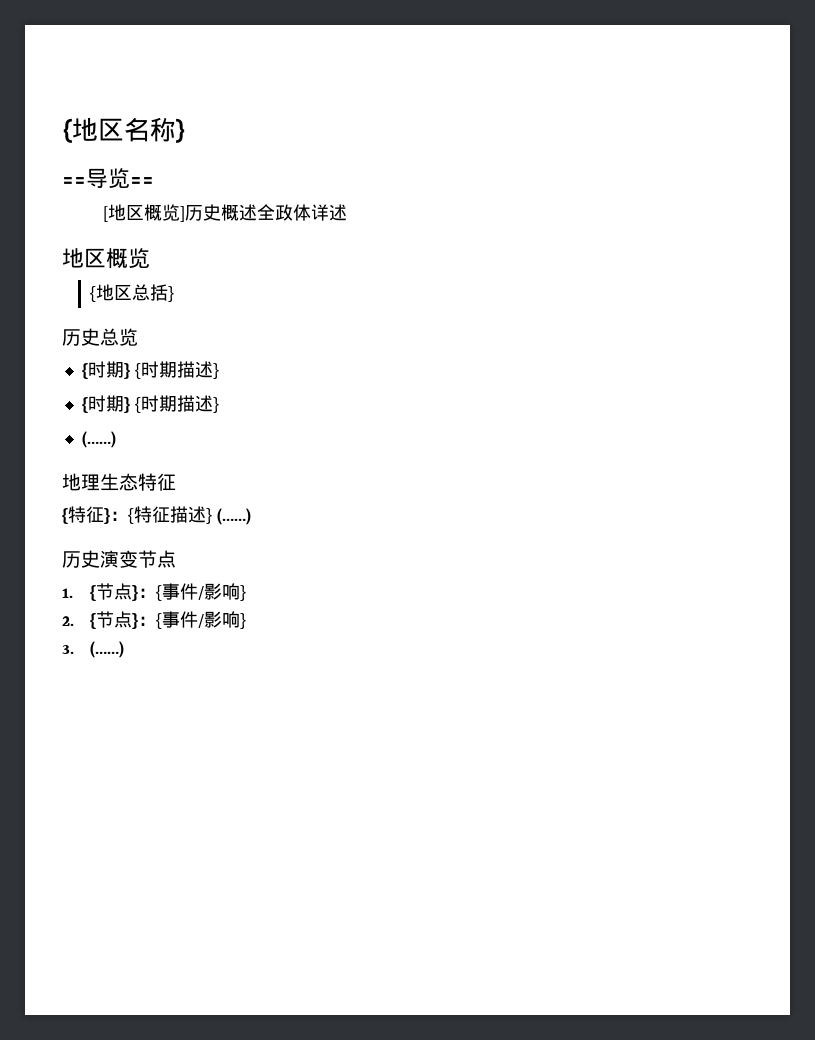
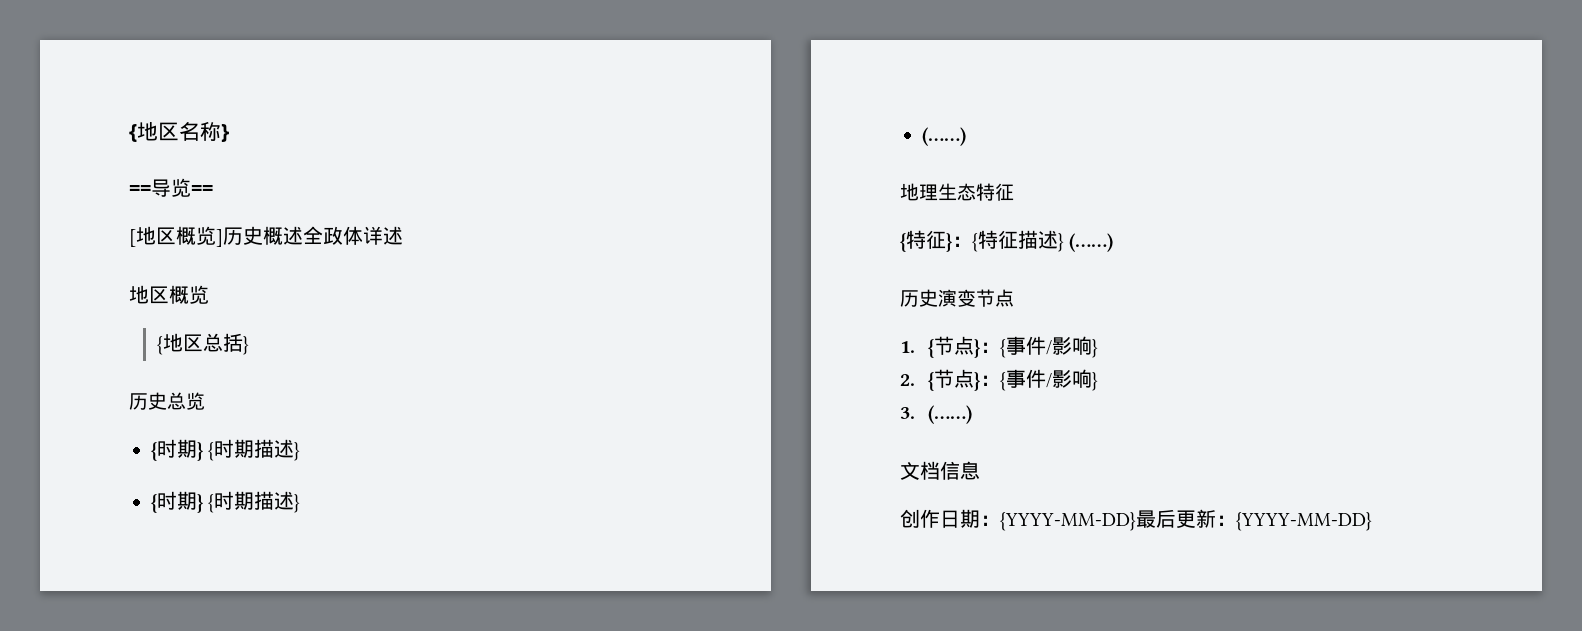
+ 文档信息
+ 创作日期：{YYYY-MM-DD}最后更新：{YYYY-MM-DD}

